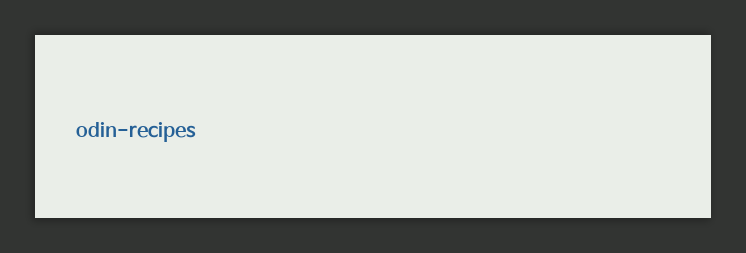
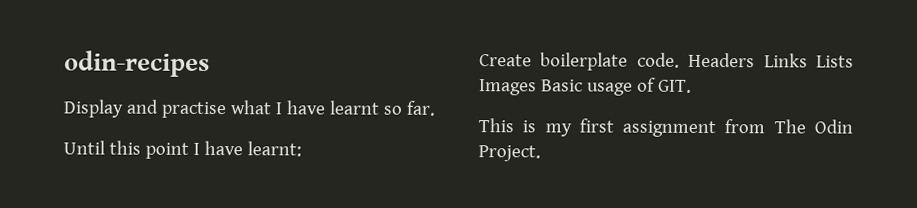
+ Display and practise what I have learnt so far.
+ Until this point I have learnt:
+ Create boilerplate code. Headers Links Lists Images Basic usage of GIT.
+ This is my first assignment from The Odin Project.

